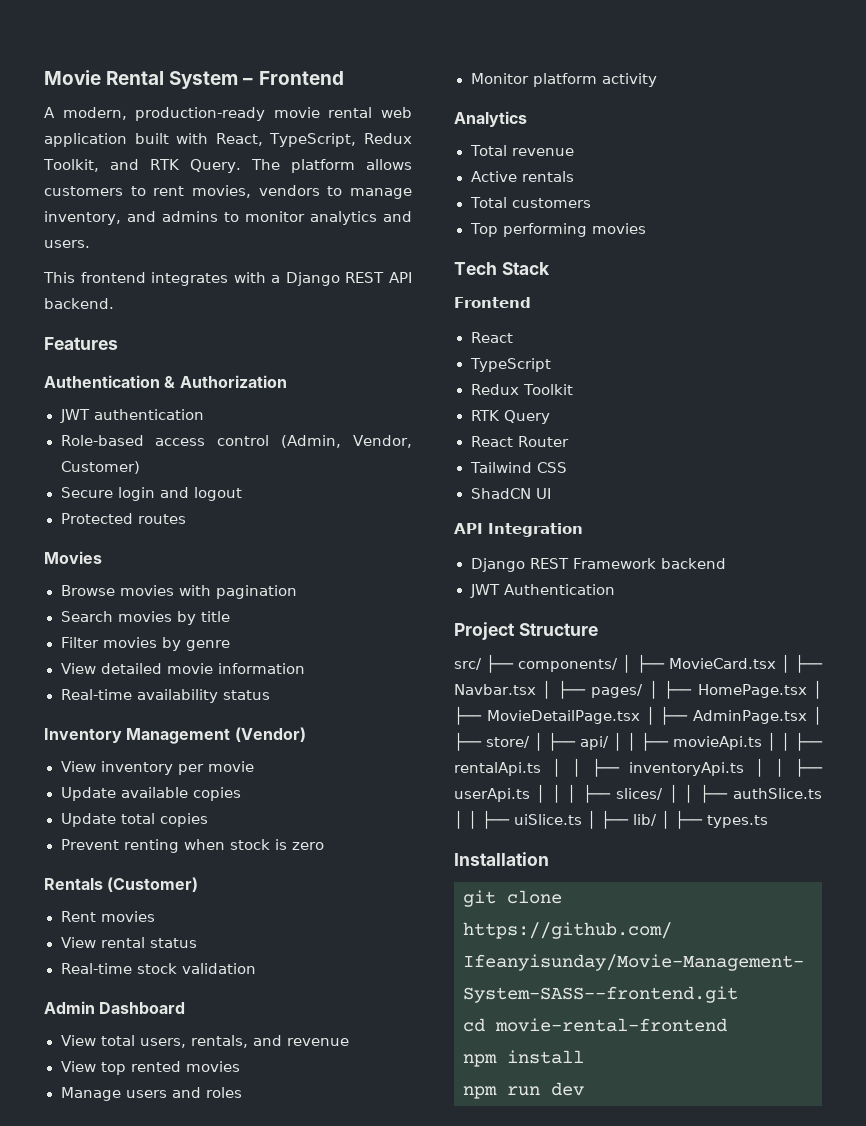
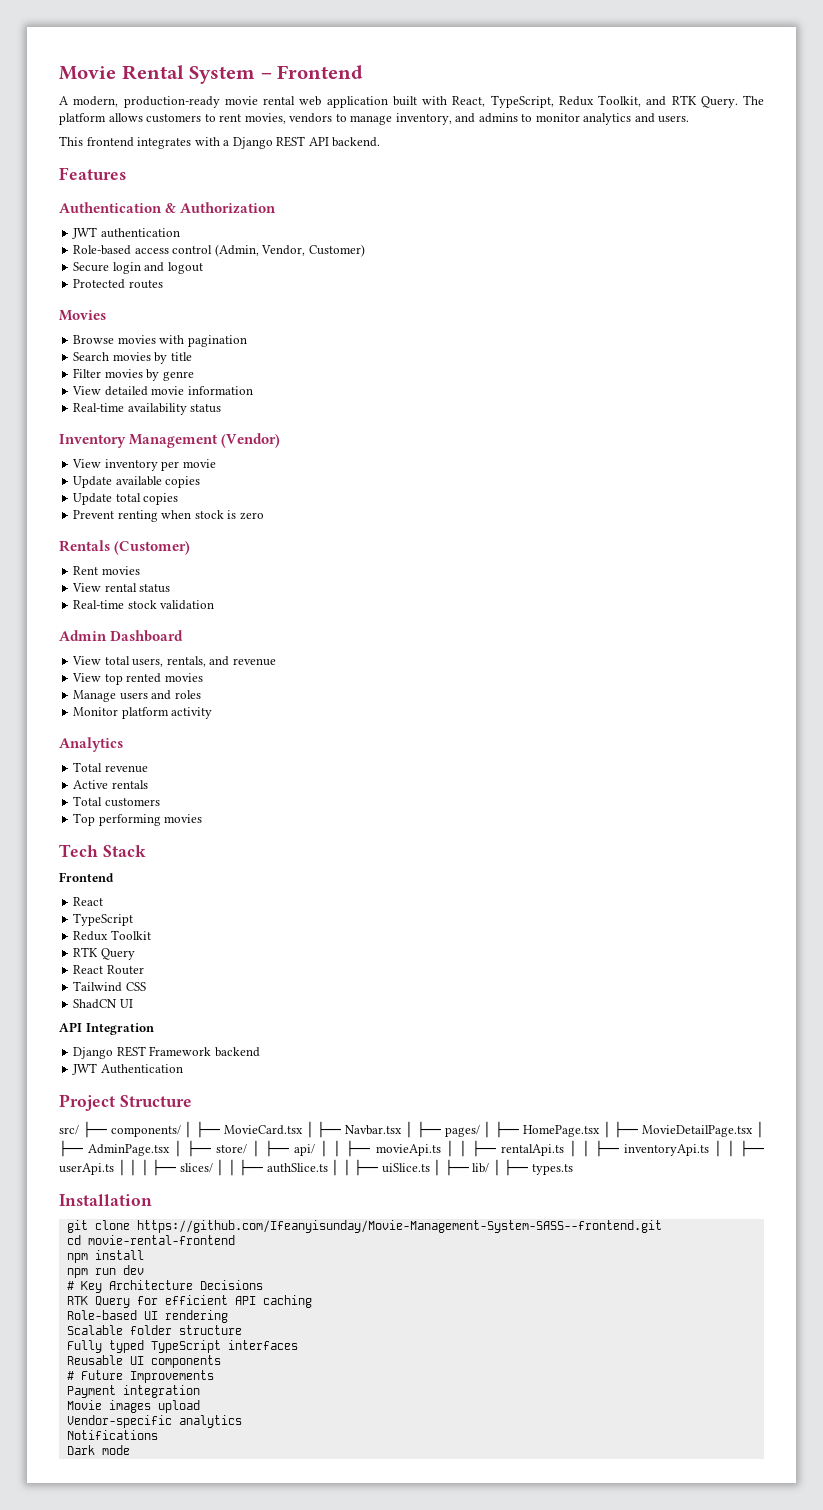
+ # Key Architecture Decisions
+ RTK Query for efficient API caching
+ Role-based UI rendering
+ Scalable folder structure
+ Fully typed TypeScript interfaces
+ Reusable UI components
+ # Future Improvements
+ Payment integration
+ Movie images upload
+ Vendor-specific analytics
+ Notifications
+ Dark mode

